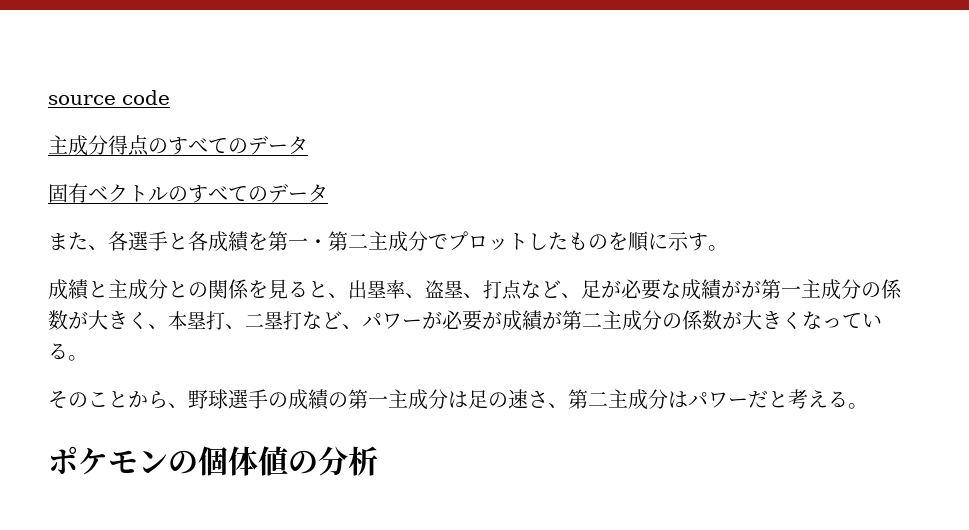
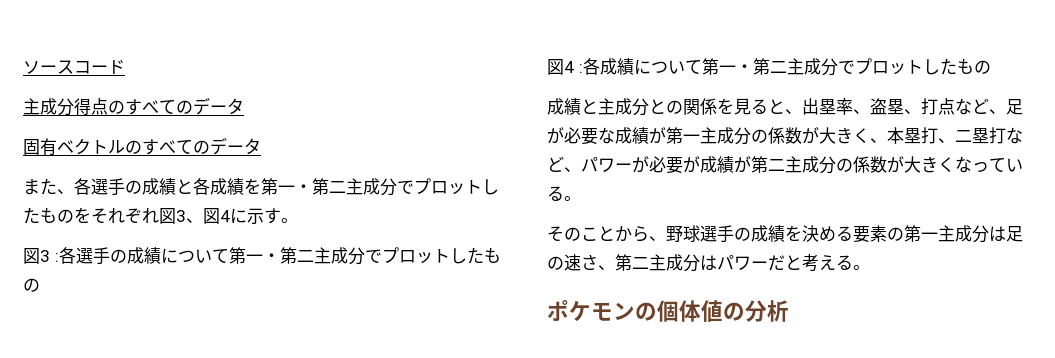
- source code
+ ソースコード
- また、各選手と各成績を第一・第二主成分でプロットしたものを順に示す。
+ また、各選手の成績と各成績を第一・第二主成分でプロットしたものをそれぞれ図3、図4に示す。
+ 図3 :各選手の成績について第一・第二主成分でプロットしたもの
+ 図4 :各成績について第一・第二主成分でプロットしたもの
- 成績と主成分との関係を見ると、出塁率、盗塁、打点など、足が必要な成績がが第一主成分の係数が大きく、本塁打、二塁打など、パワーが必要が成績が第二主成分の係数が大きくなっている。
+ 成績と主成分との関係を見ると、出塁率、盗塁、打点など、足が必要な成績が第一主成分の係数が大きく、本塁打、二塁打など、パワーが必要が成績が第二主成分の係数が大きくなっている。
- そのことから、野球選手の成績の第一主成分は足の速さ、第二主成分はパワーだと考える。
+ そのことから、野球選手の成績を決める要素の第一主成分は足の速さ、第二主成分はパワーだと考える。

